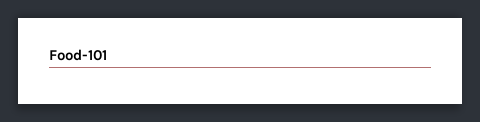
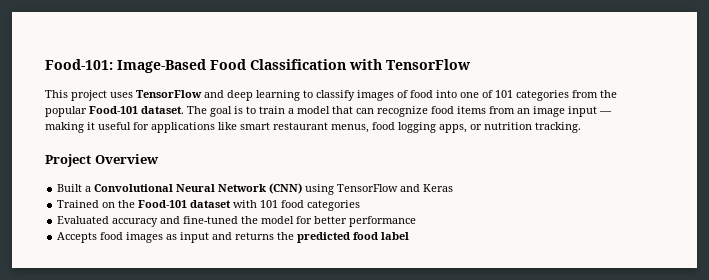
- Food-101
+ Food-101: Image-Based Food Classification with TensorFlow
+ This project uses TensorFlow and deep learning to classify images of food into one of 101 categories from the popular Food-101 dataset. The goal is to train a model that can recognize food items from an image input — making it useful for applications like smart restaurant menus, food logging apps, or nutrition tracking.
+ Project Overview
+ Built a Convolutional Neural Network (CNN) using TensorFlow and Keras
+ Trained on the Food-101 dataset with 101 food categories
+ Evaluated accuracy and fine-tuned the model for better performance
+ Accepts food images as input and returns the predicted food label

